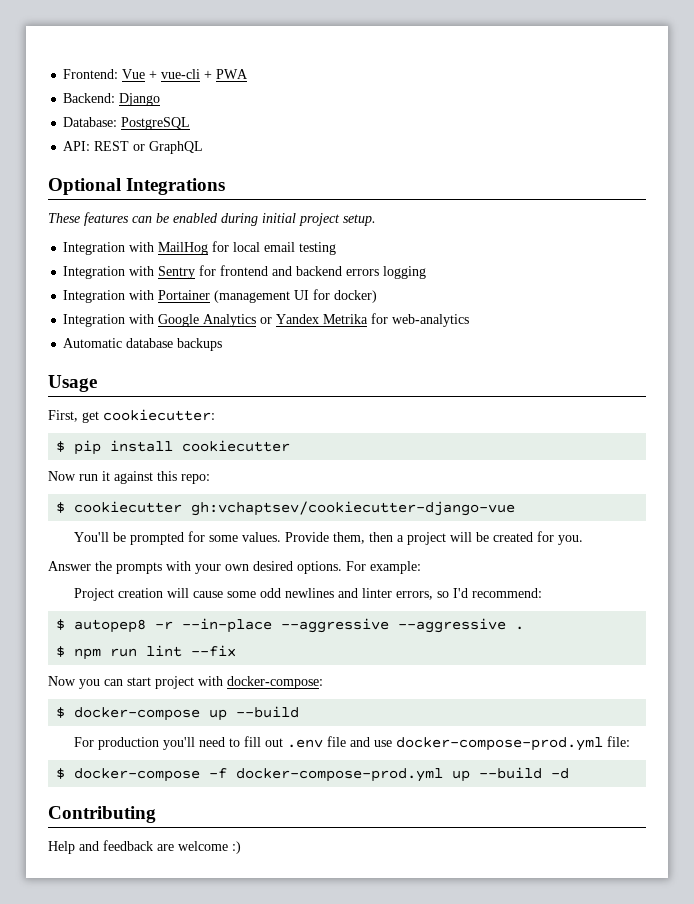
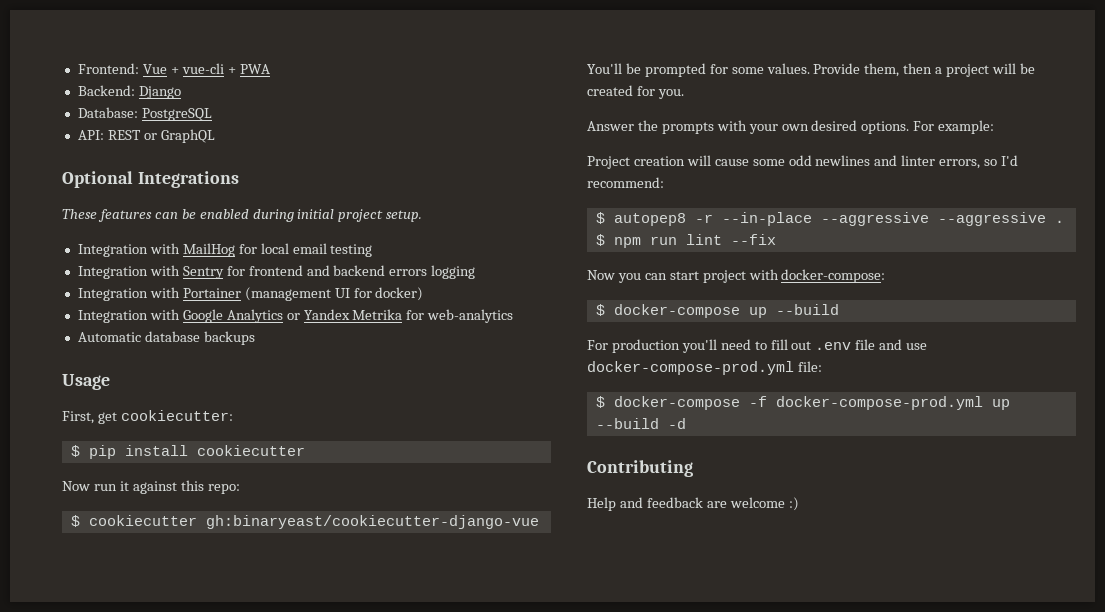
- $ cookiecutter gh:vchaptsev/cookiecutter-django-vue
+ $ cookiecutter gh:binaryeast/cookiecutter-django-vue

